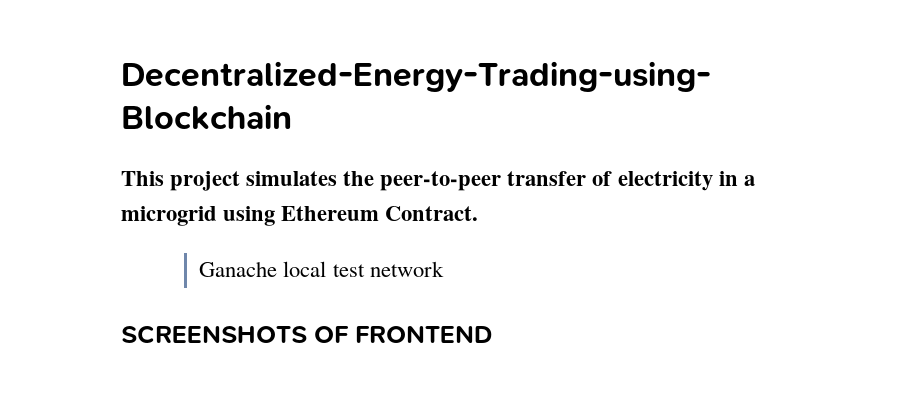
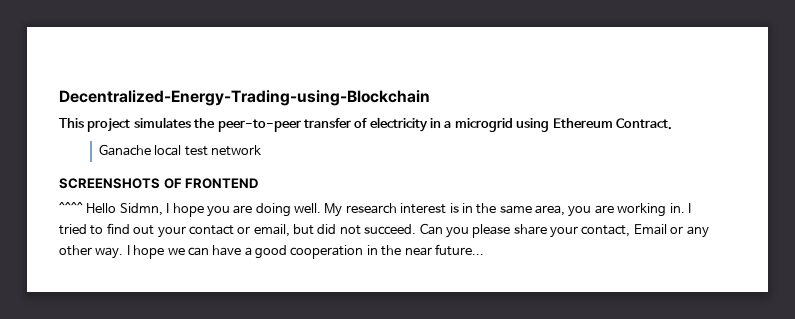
+ ^^^^ Hello Sidmn, I hope you are doing well. My research interest is in the same area, you are working in. I tried to find out your contact or email, but did not succeed. Can you please share your contact, Email or any other way. I hope we can have a good cooperation in the near future...

